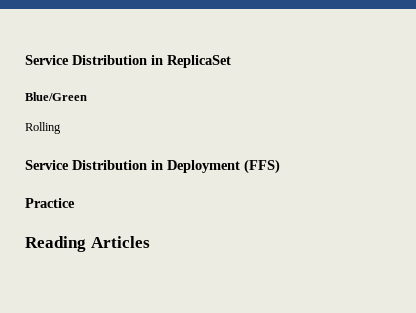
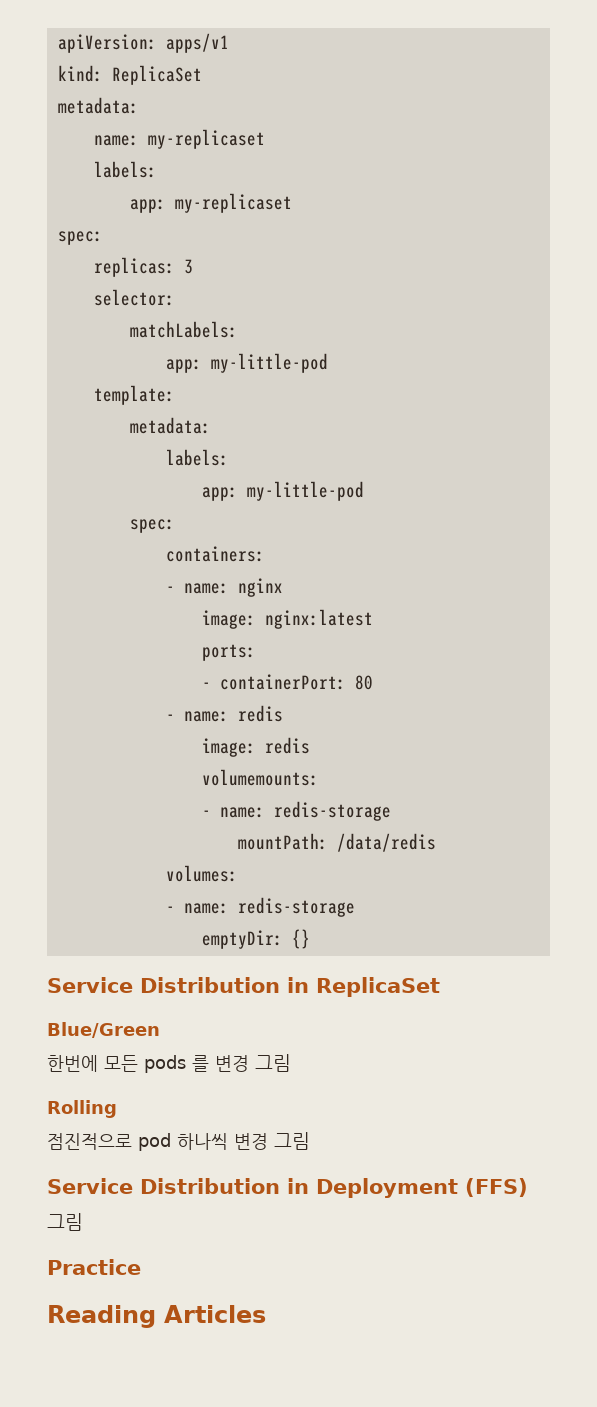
+ apiVersion: apps/v1
+ kind: ReplicaSet
+ metadata:
+ name: my-replicaset
+ labels:
+ app: my-replicaset
+ spec:
+ replicas: 3
+ selector:
+ matchLabels:
+ app: my-little-pod
+ template:
+ metadata:
+ labels:
+ app: my-little-pod
+ spec:
+ containers:
+ - name: nginx
+ image: nginx:latest
+ ports:
+ - containerPort: 80
+ - name: redis
+ image: redis
+ volumemounts:
+ - name: redis-storage
+ mountPath: /data/redis
+ volumes:
+ - name: redis-storage
+ emptyDir: {}
+ 한번에 모든 pods 를 변경 그림
  Rolling
+ 점진적으로 pod 하나씩 변경 그림
  Service Distribution in Deployment (FFS)
+ 그림

